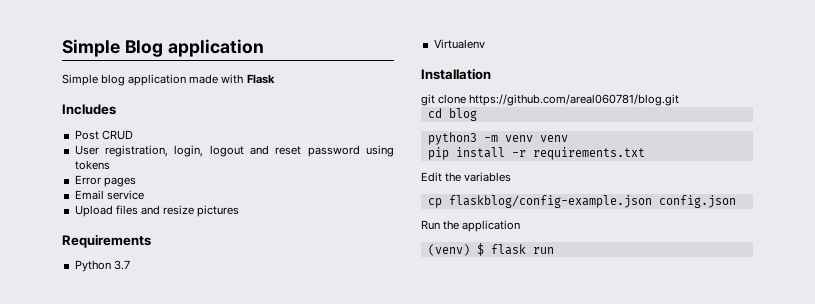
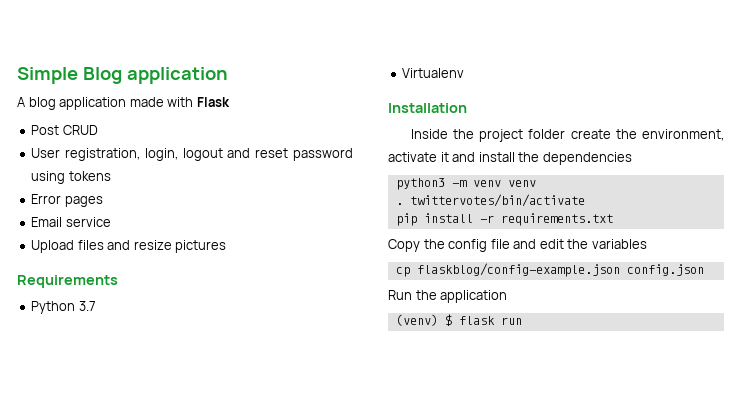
- Simple blog application made with Flask
+ A blog application made with Flask
- Includes
- git clone https://github.com/areal060781/blog.git
- cd blog
+ Inside the project folder create the environment, activate it and install the dependencies
+ . twittervotes/bin/activate
- Edit the variables
+ Copy the config file and edit the variables

